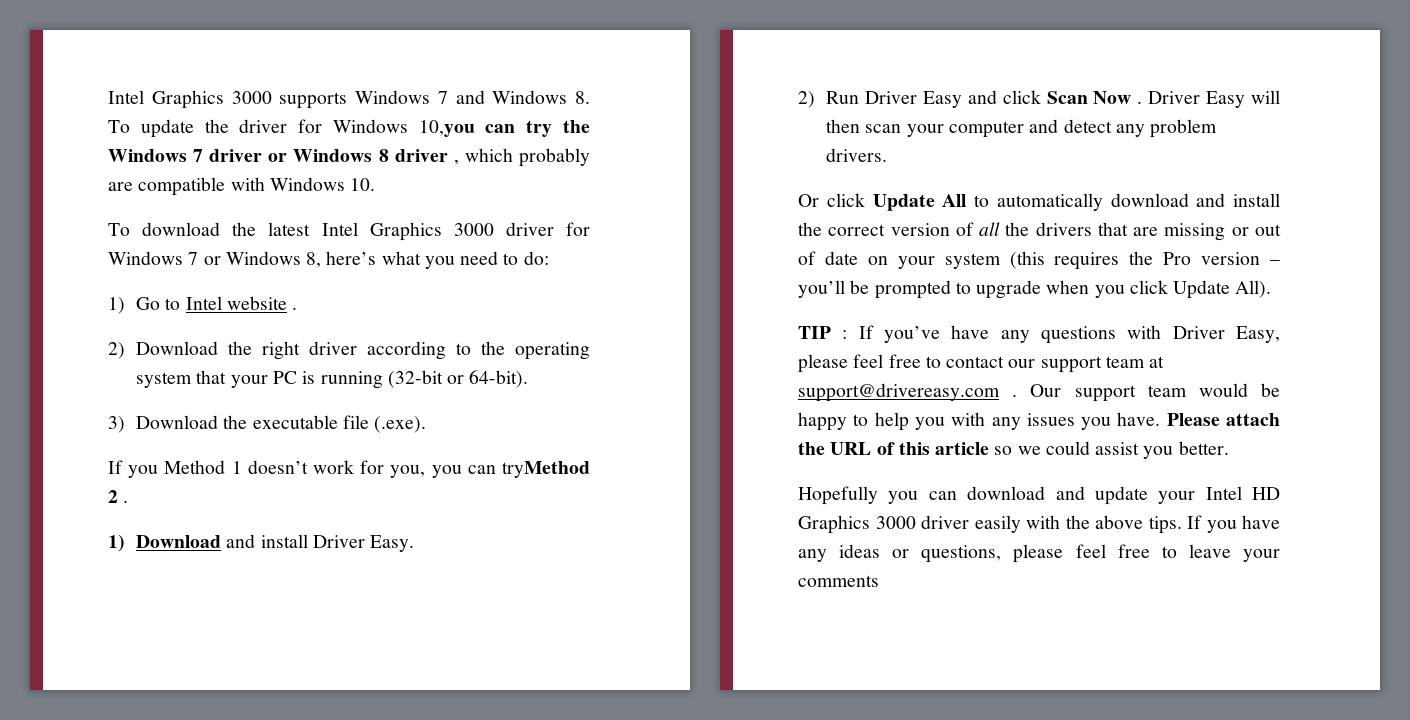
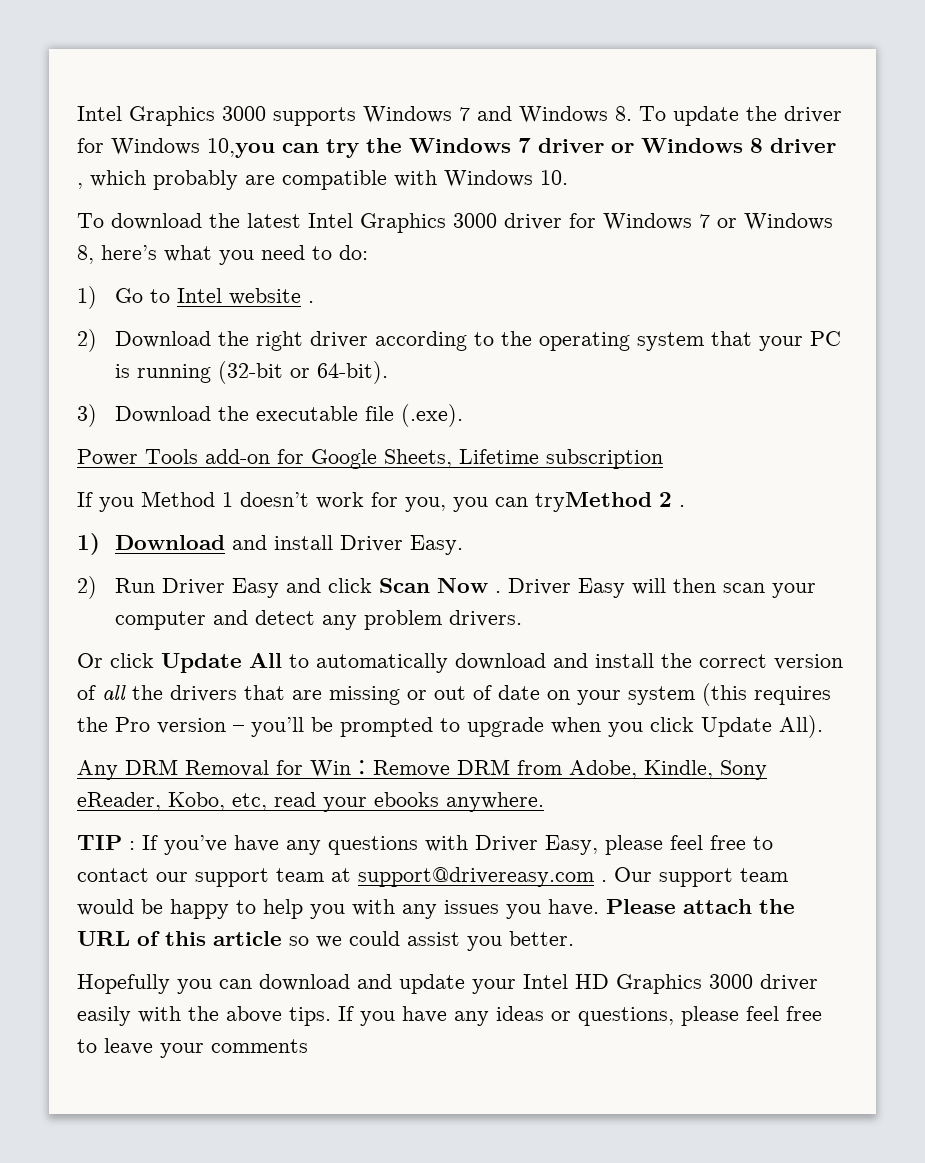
+ Power Tools add-on for Google Sheets, Lifetime subscription
+ Any DRM Removal for Win：Remove DRM from Adobe, Kindle, Sony eReader, Kobo, etc, read your ebooks anywhere.

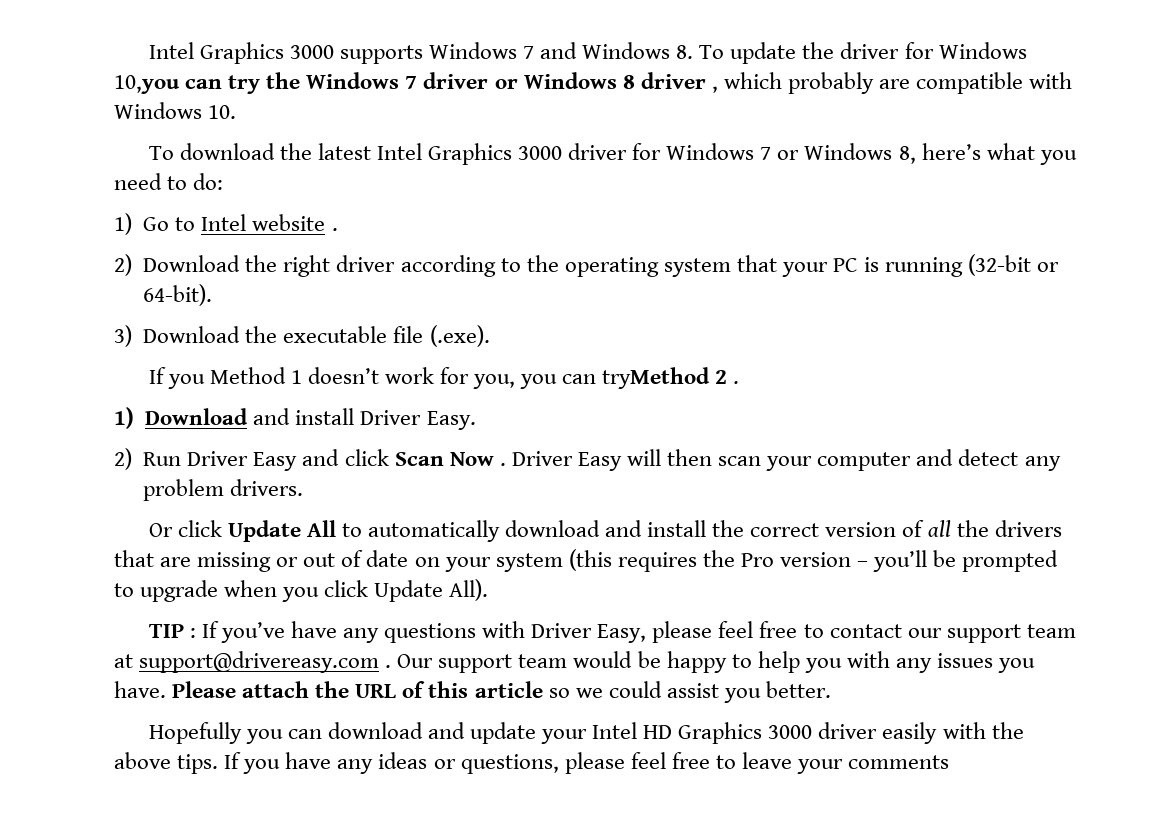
- Power Tools add-on for Google Sheets, Lifetime subscription
- Any DRM Removal for Win：Remove DRM from Adobe, Kindle, Sony eReader, Kobo, etc, read your ebooks anywhere.

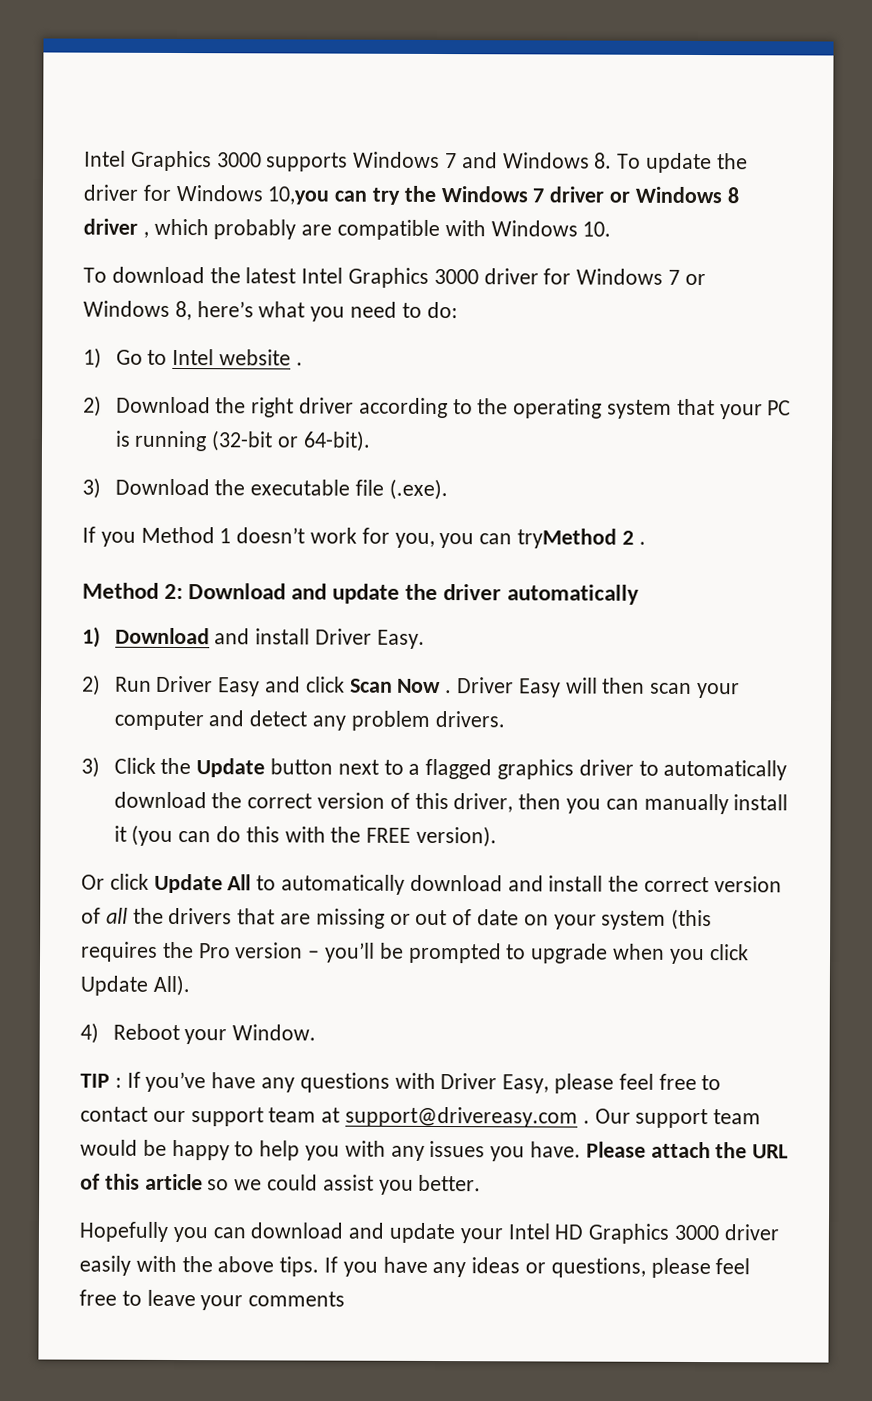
+ Method 2: Download and update the driver automatically
+ 3) Click the Update button next to a flagged graphics driver to automatically download the correct version of this driver, then you can manually install it (you can do this with the FREE version).
+ 4) Reboot your Window.

